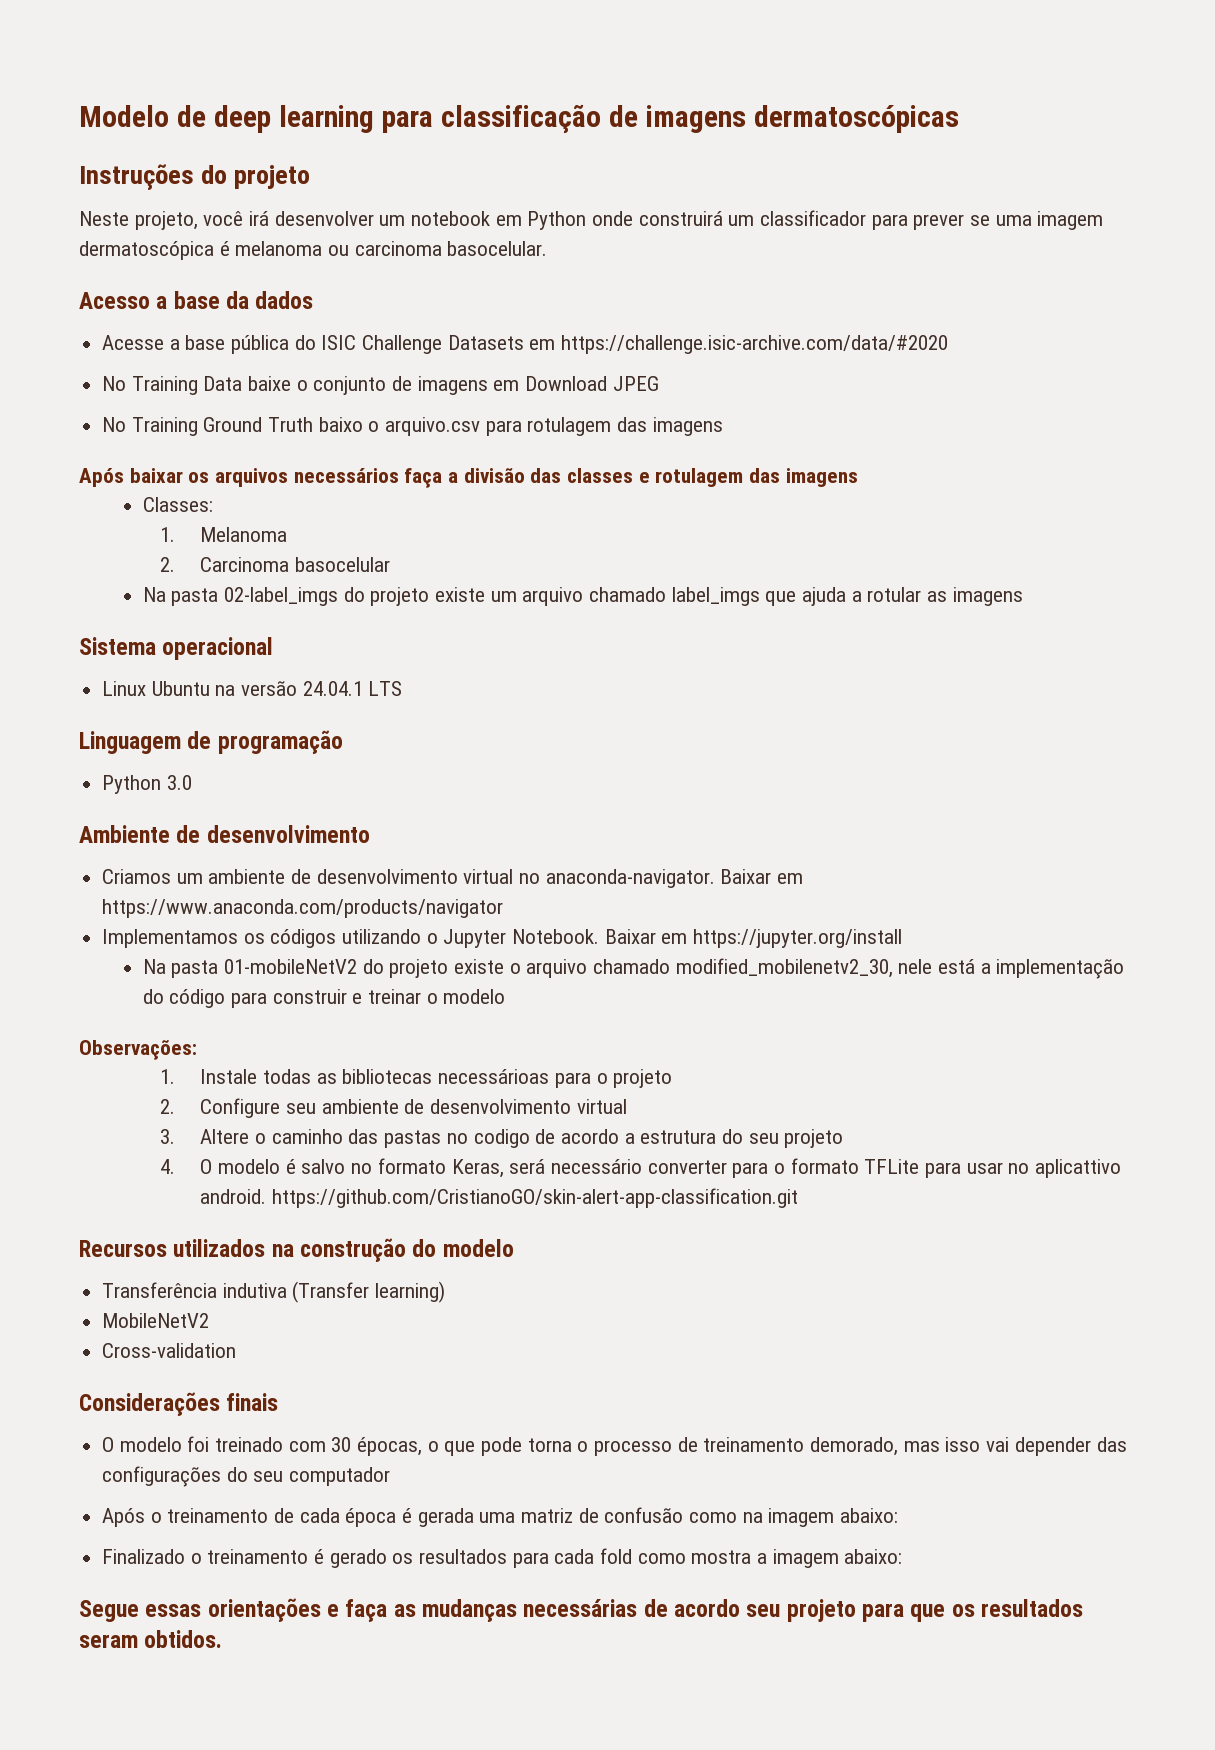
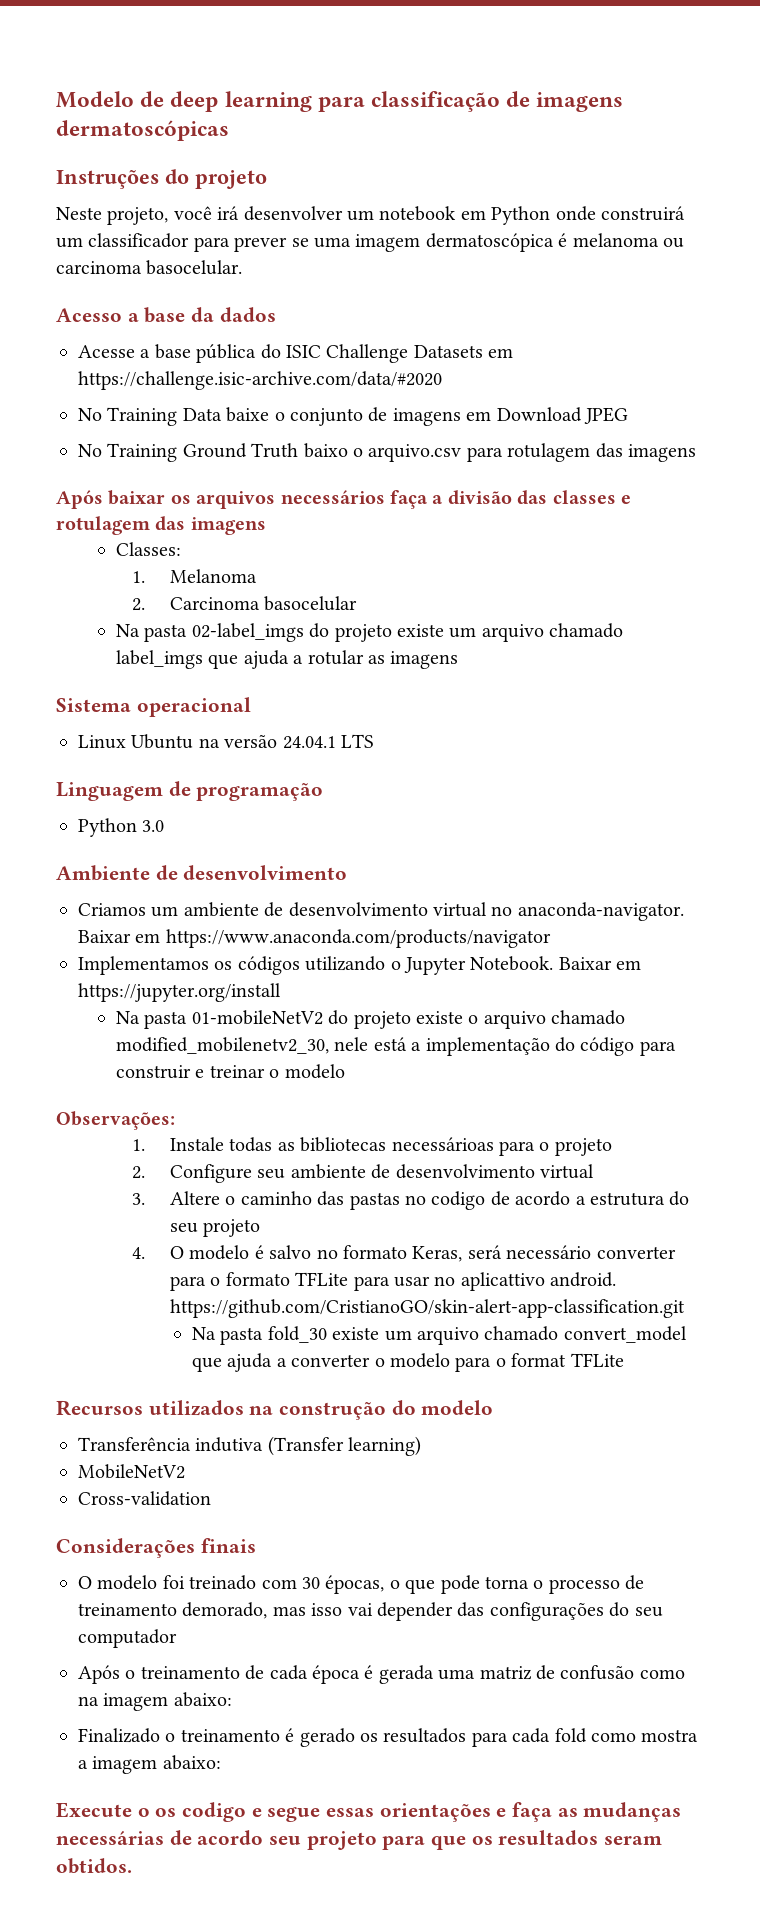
+ Na pasta fold_30 existe um arquivo chamado convert_model que ajuda a converter o modelo para o format TFLite
- Segue essas orientações e faça as mudanças necessárias de acordo seu projeto para que os resultados seram obtidos.
+ Execute o os codigo e segue essas orientações e faça as mudanças necessárias de acordo seu projeto para que os resultados seram obtidos.

